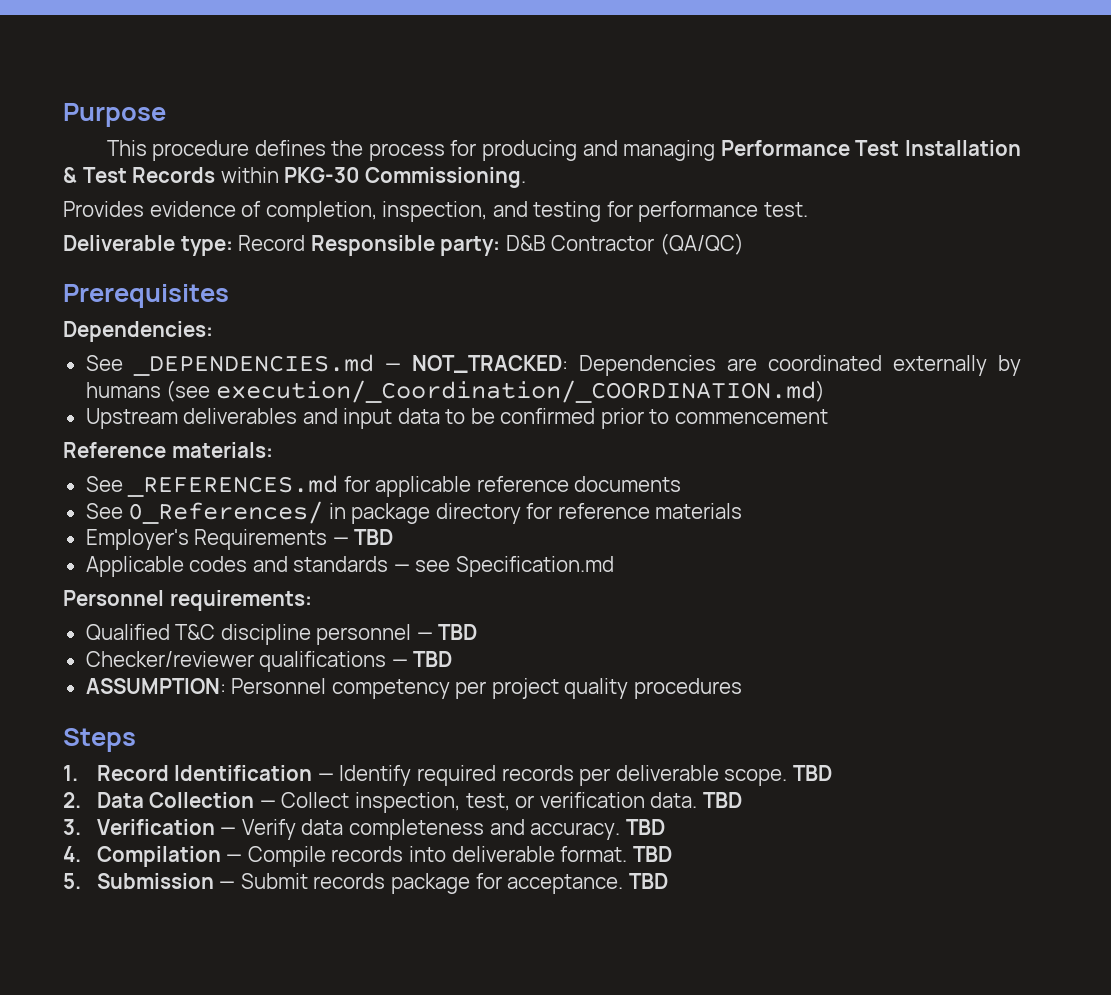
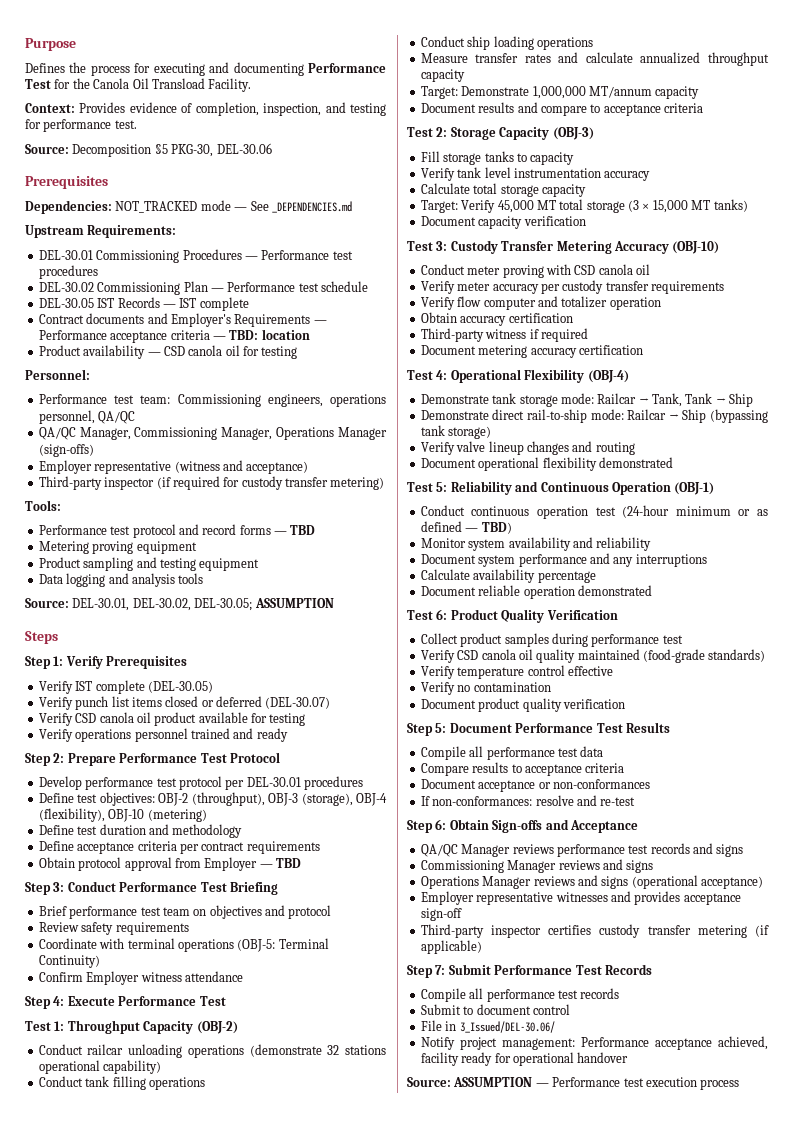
- This procedure defines the process for producing and managing Performance Test Installation & Test Records within PKG-30 Commissioning.
- Provides evidence of completion, inspection, and testing for performance test.
+ Defines the process for executing and documenting Performance Test for the Canola Oil Transload Facility.
+ Context: Provides evidence of completion, inspection, and testing for performance test.
- Deliverable type: Record Responsible party: D&B Contractor (QA/QC)
+ Source: Decomposition §5 PKG-30, DEL-30.06
- Dependencies:
- See _DEPENDENCIES.md — NOT_TRACKED: Dependencies are coordinated externally by humans (see execution/_Coordination/_COORDINATION.md)
- Upstream deliverables and input data to be confirmed prior to commencement
- Reference materials:
- See _REFERENCES.md for applicable reference documents
- See 0_References/ in package directory for reference materials
- Employer's Requirements — TBD
- Applicable codes and standards — see Specification.md
- Personnel requirements:
- Qualified T&C discipline personnel — TBD
- Checker/reviewer qualifications — TBD
- ASSUMPTION: Personnel competency per project quality procedures
+ Dependencies: NOT_TRACKED mode — See _DEPENDENCIES.md
+ Upstream Requirements:
+ DEL-30.01 Commissioning Procedures — Performance test procedures
+ DEL-30.02 Commissioning Plan — Performance test schedule
+ DEL-30.05 IST Records — IST complete
+ Contract documents and Employer's Requirements — Performance acceptance criteria — TBD: location
+ Product availability — CSD canola oil for testing
+ Personnel:
+ Performance test team: Commissioning engineers, operations personnel, QA/QC
+ QA/QC Manager, Commissioning Manager, Operations Manager (sign-offs)
+ Employer representative (witness and acceptance)
+ Third-party inspector (if required for custody transfer metering)
+ Tools:
+ Performance test protocol and record forms — TBD
+ Metering proving equipment
+ Product sampling and testing equipment
+ Data logging and analysis tools
+ Source: DEL-30.01, DEL-30.02, DEL-30.05; ASSUMPTION
  Steps
- 1. Record Identification — Identify required records per deliverable scope. TBD
- 2. Data Collection — Collect inspection, test, or verification data. TBD
- 3. Verification — Verify data completeness and accuracy. TBD
- 4. Compilation — Compile records into deliverable format. TBD
- 5. Submission — Submit records package for acceptance. TBD
+ Step 1: Verify Prerequisites
+ Verify IST complete (DEL-30.05)
+ Verify punch list items closed or deferred (DEL-30.07)
+ Verify CSD canola oil product available for testing
+ Verify operations personnel trained and ready
+ Step 2: Prepare Performance Test Protocol
+ Develop performance test protocol per DEL-30.01 procedures
+ Define test objectives: OBJ-2 (throughput), OBJ-3 (storage), OBJ-4 (flexibility), OBJ-10 (metering)
+ Define test duration and methodology
+ Define acceptance criteria per contract requirements
+ Obtain protocol approval from Employer — TBD
+ Step 3: Conduct Performance Test Briefing
+ Brief performance test team on objectives and protocol
+ Review safety requirements
+ Coordinate with terminal operations (OBJ-5: Terminal Continuity)
+ Confirm Employer witness attendance
+ Step 4: Execute Performance Test
+ Test 1: Throughput Capacity (OBJ-2)
+ Conduct railcar unloading operations (demonstrate 32 stations operational capability)
+ Conduct tank filling operations
+ Conduct ship loading operations
+ Measure transfer rates and calculate annualized throughput capacity
+ Target: Demonstrate 1,000,000 MT/annum capacity
+ Document results and compare to acceptance criteria
+ Test 2: Storage Capacity (OBJ-3)
+ Fill storage tanks to capacity
+ Verify tank level instrumentation accuracy
+ Calculate total storage capacity
+ Target: Verify 45,000 MT total storage (3 × 15,000 MT tanks)
+ Document capacity verification
+ Test 3: Custody Transfer Metering Accuracy (OBJ-10)
+ Conduct meter proving with CSD canola oil
+ Verify meter accuracy per custody transfer requirements
+ Verify flow computer and totalizer operation
+ Obtain accuracy certification
+ Third-party witness if required
+ Document metering accuracy certification
+ Test 4: Operational Flexibility (OBJ-4)
+ Demonstrate tank storage mode: Railcar → Tank, Tank → Ship
+ Demonstrate direct rail-to-ship mode: Railcar → Ship (bypassing tank storage)
+ Verify valve lineup changes and routing
+ Document operational flexibility demonstrated
+ Test 5: Reliability and Continuous Operation (OBJ-1)
+ Conduct continuous operation test (24-hour minimum or as defined — TBD)
+ Monitor system availability and reliability
+ Document system performance and any interruptions
+ Calculate availability percentage
+ Document reliable operation demonstrated
+ Test 6: Product Quality Verification
+ Collect product samples during performance test
+ Verify CSD canola oil quality maintained (food-grade standards)
+ Verify temperature control effective
+ Verify no contamination
+ Document product quality verification
+ Step 5: Document Performance Test Results
+ Compile all performance test data
+ Compare results to acceptance criteria
+ Document acceptance or non-conformances
+ If non-conformances: resolve and re-test
+ Step 6: Obtain Sign-offs and Acceptance
+ QA/QC Manager reviews performance test records and signs
+ Commissioning Manager reviews and signs
+ Operations Manager reviews and signs (operational acceptance)
+ Employer representative witnesses and provides acceptance sign-off
+ Third-party inspector certifies custody transfer metering (if applicable)
+ Step 7: Submit Performance Test Records
+ Compile all performance test records
+ Submit to document control
+ File in 3_Issued/DEL-30.06/
+ Notify project management: Performance acceptance achieved, facility ready for operational handover
+ Source: ASSUMPTION — Performance test execution process

